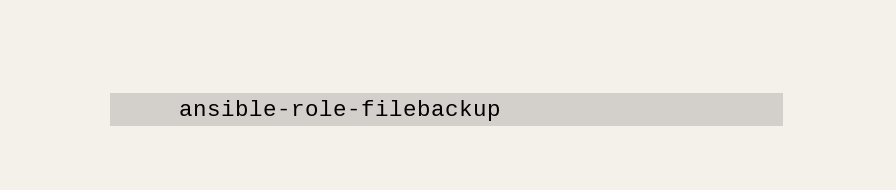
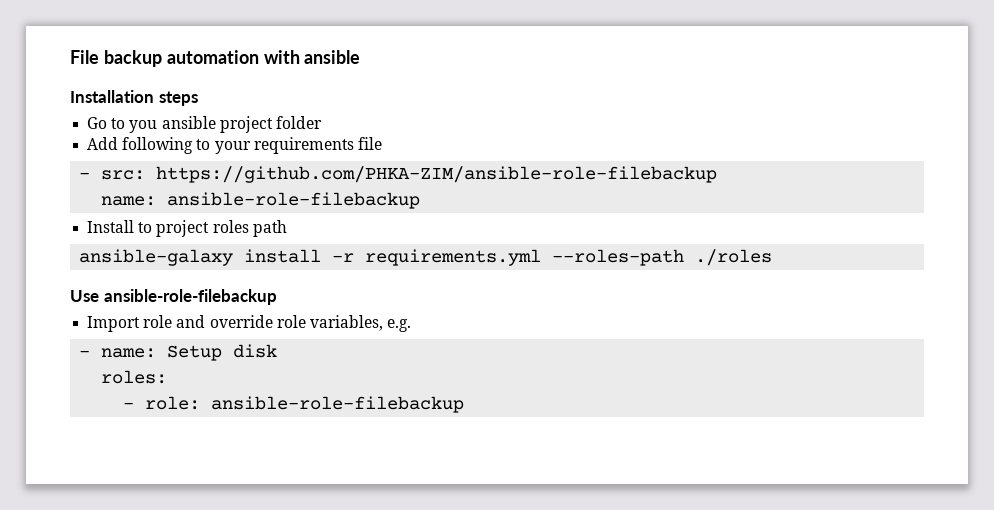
- ansible-role-filebackup
+ File backup automation with ansible
+ Installation steps
+ Go to you ansible project folder
+ Add following to your requirements file
+ - src: https://github.com/PHKA-ZIM/ansible-role-filebackup
+ name: ansible-role-filebackup
+ Install to project roles path
+ ansible-galaxy install -r requirements.yml --roles-path ./roles
+ Use ansible-role-filebackup
+ Import role and override role variables, e.g.
+ - name: Setup disk
+ roles:
+ - role: ansible-role-filebackup

